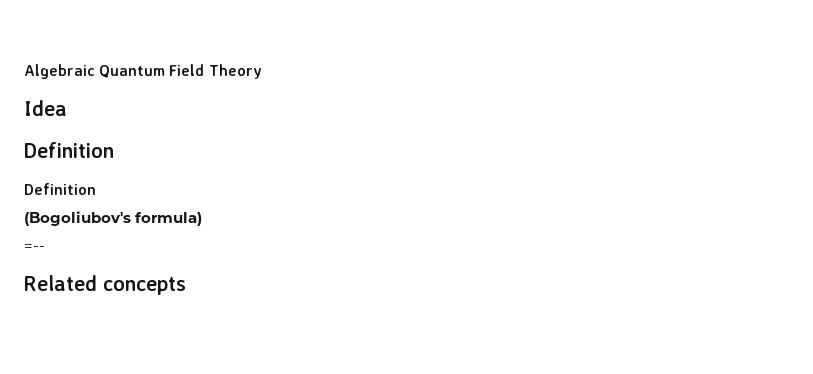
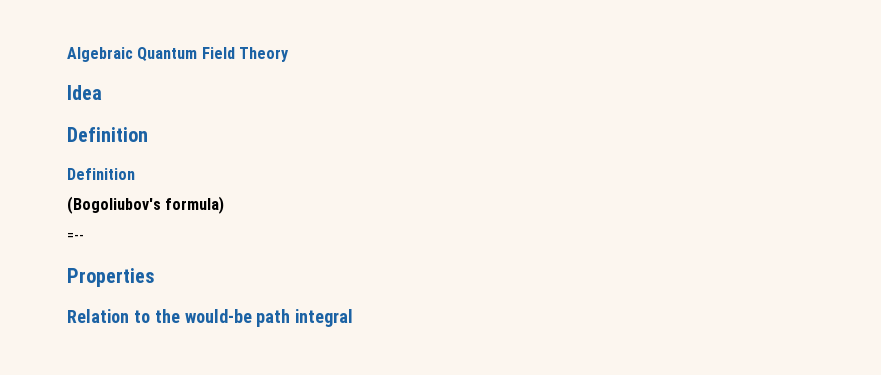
- Related concepts
+ Properties
+ Relation to the would-be path integral

